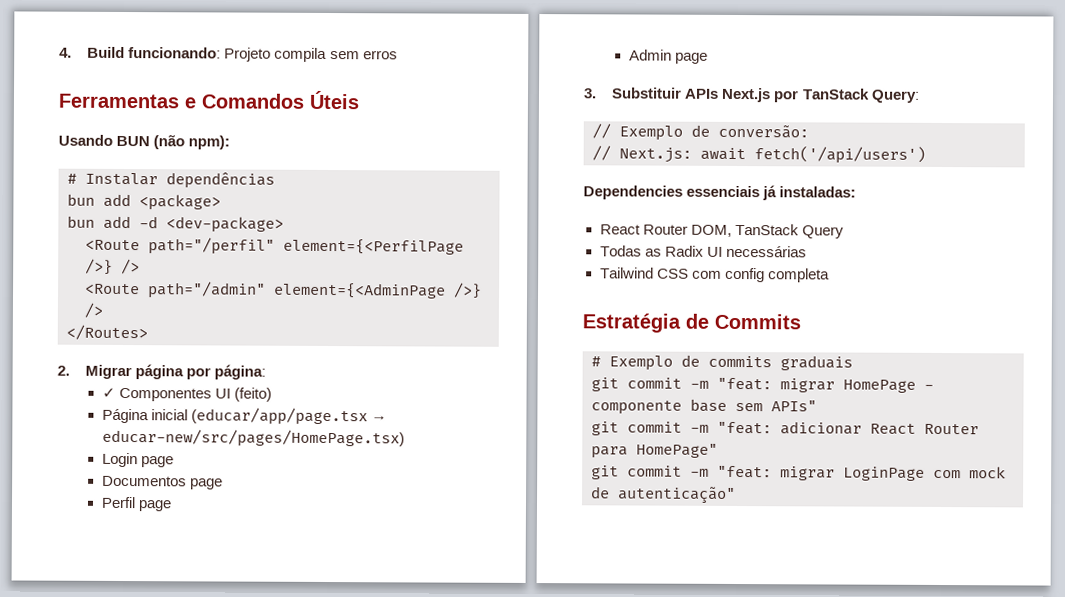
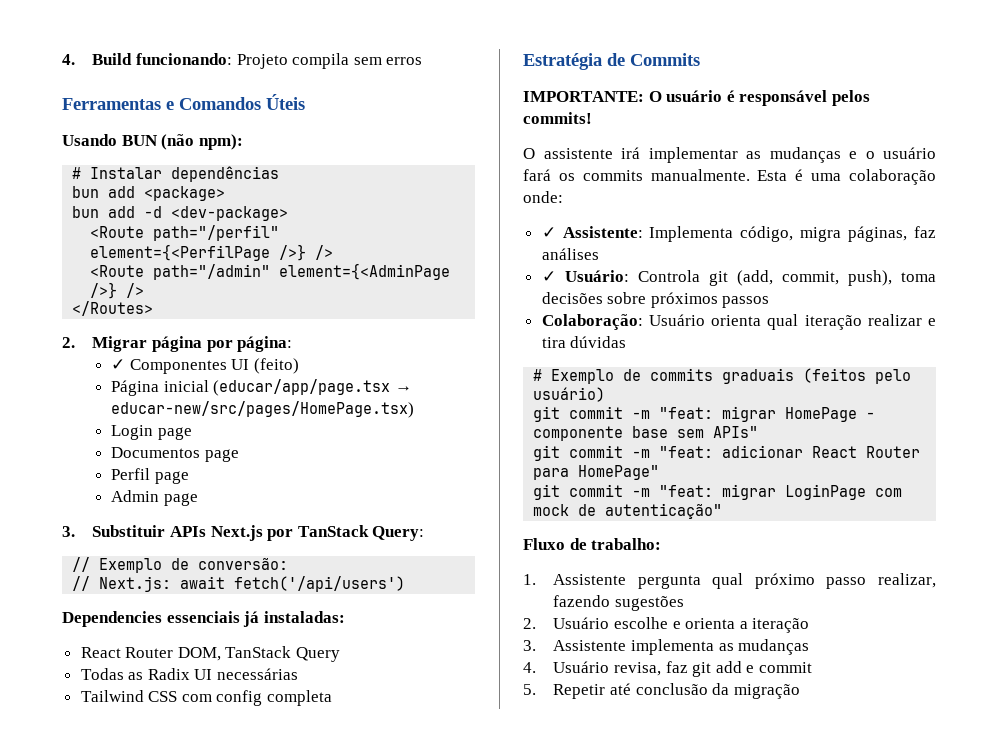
+ IMPORTANTE: O usuário é responsável pelos commits!
+ O assistente irá implementar as mudanças e o usuário fará os commits manualmente. Esta é uma colaboração onde:
+ ✓ Assistente: Implementa código, migra páginas, faz análises
+ ✓ Usuário: Controla git (add, commit, push), toma decisões sobre próximos passos
+ Colaboração: Usuário orienta qual iteração realizar e tira dúvidas
- # Exemplo de commits graduais
+ # Exemplo de commits graduais (feitos pelo usuário)
+ Fluxo de trabalho:
+ 1. Assistente pergunta qual próximo passo realizar, fazendo sugestões
+ 2. Usuário escolhe e orienta a iteração
+ 3. Assistente implementa as mudanças
+ 4. Usuário revisa, faz git add e commit
+ 5. Repetir até conclusão da migração

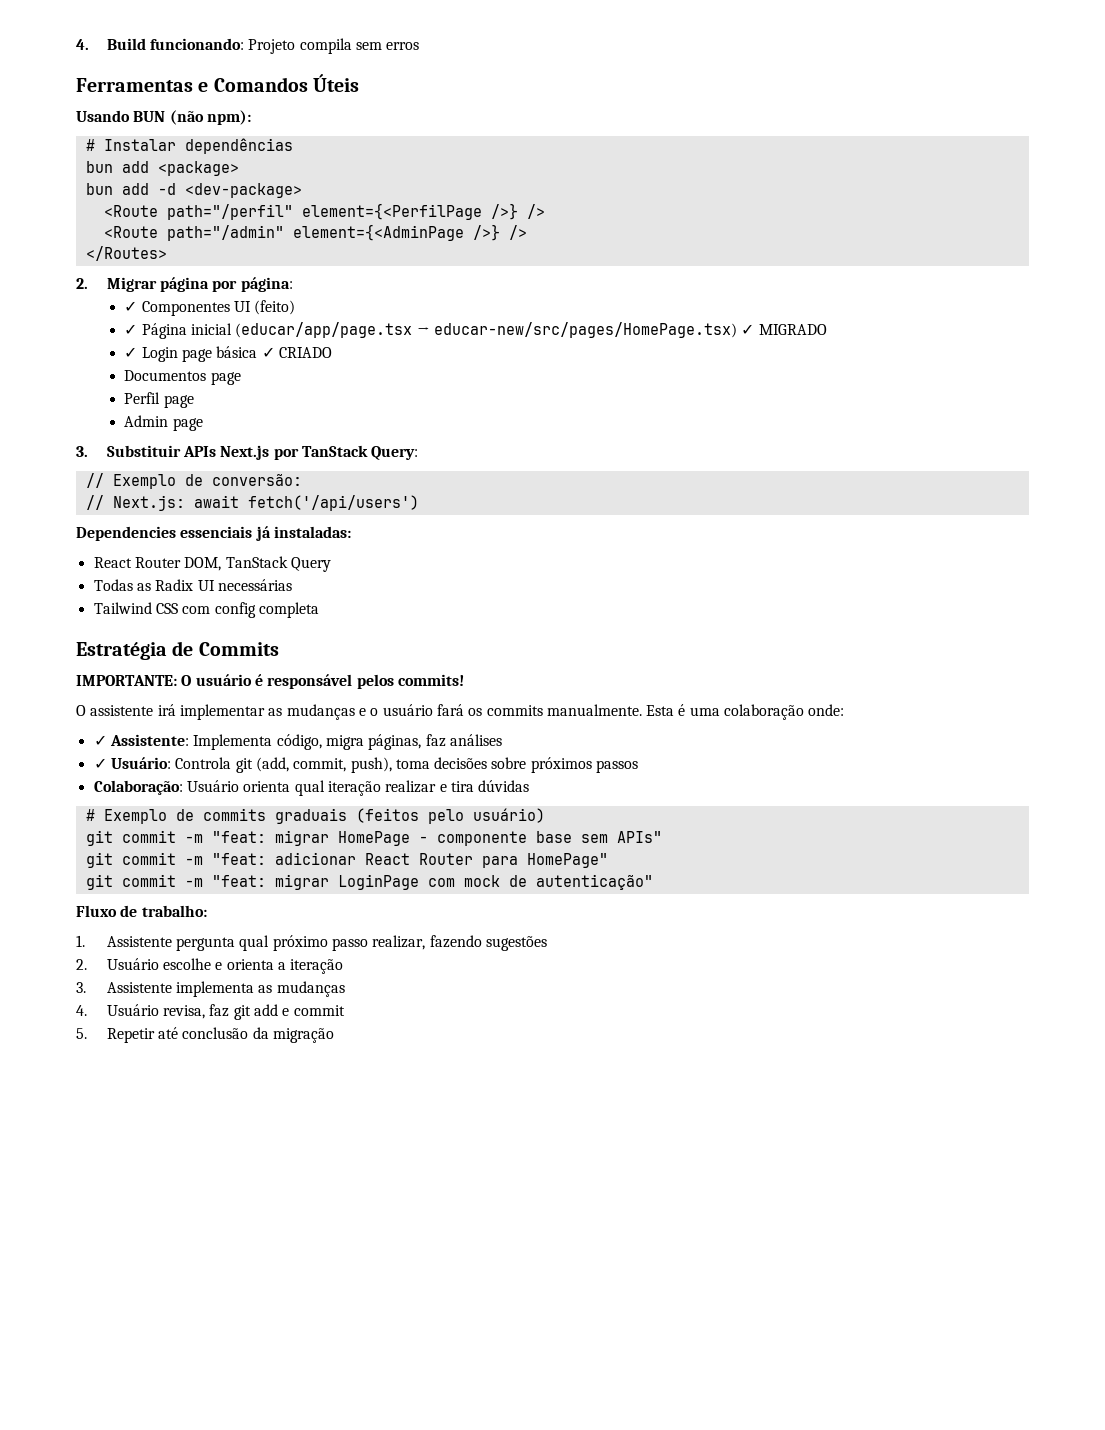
- Página inicial (educar/app/page.tsx → educar-new/src/pages/HomePage.tsx)
- Login page
+ ✓ Página inicial (educar/app/page.tsx → educar-new/src/pages/HomePage.tsx) ✓ MIGRADO
+ ✓ Login page básica ✓ CRIADO

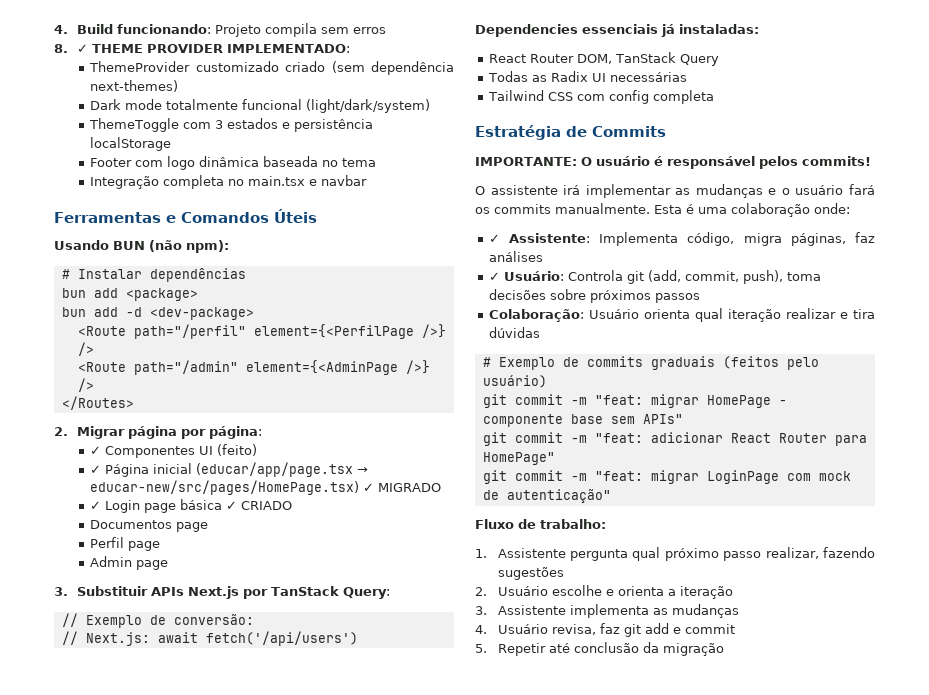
+ 8. ✓ THEME PROVIDER IMPLEMENTADO:
+ ThemeProvider customizado criado (sem dependência next-themes)
+ Dark mode totalmente funcional (light/dark/system)
+ ThemeToggle com 3 estados e persistência localStorage
+ Footer com logo dinâmica baseada no tema
+ Integração completa no main.tsx e navbar

